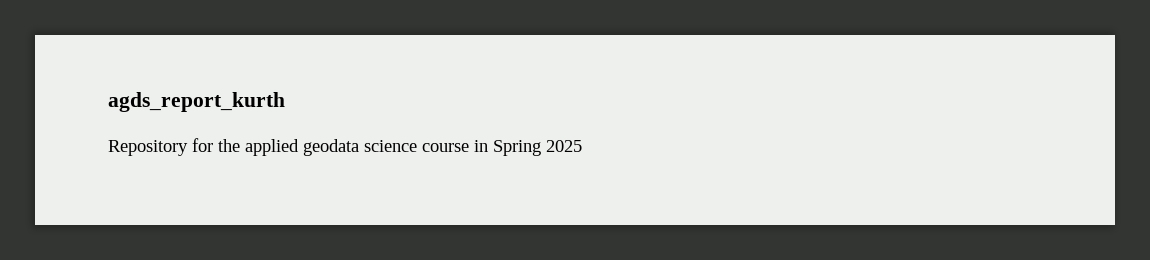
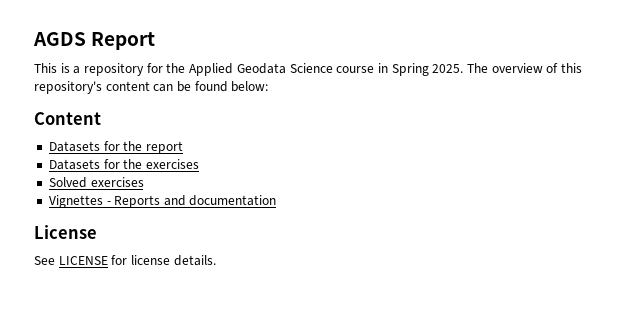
- agds_report_kurth
- Repository for the applied geodata science course in Spring 2025
+ AGDS Report
+ This is a repository for the Applied Geodata Science course in Spring 2025. The overview of this repository's content can be found below:
+ Content
+ Datasets for the report
+ Datasets for the exercises
+ Solved exercises
+ Vignettes - Reports and documentation
+ License
+ See LICENSE for license details.

